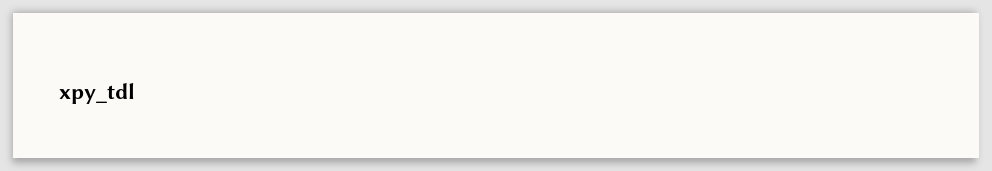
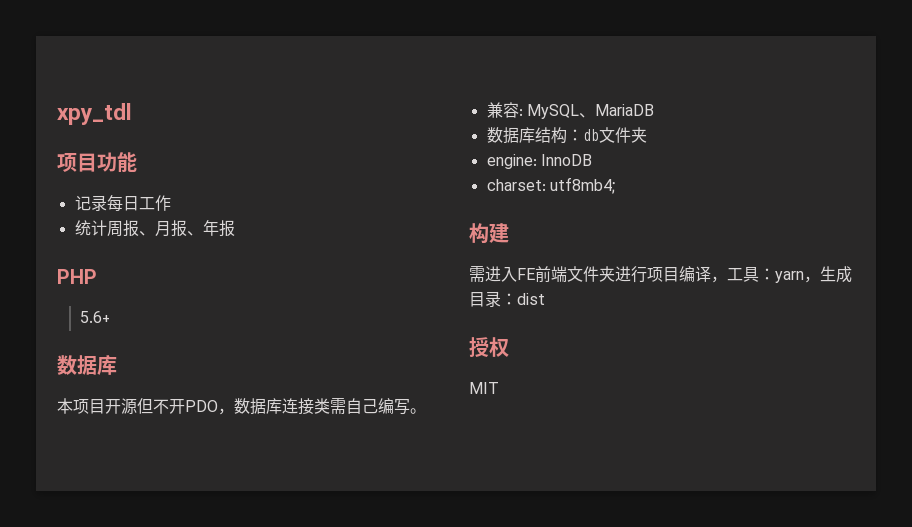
+ 项目功能
+ 记录每日工作
+ 统计周报、月报、年报
+ PHP
+ 5.6+
+ 数据库
+ 本项目开源但不开PDO，数据库连接类需自己编写。
+ 兼容: MySQL、MariaDB
+ 数据库结构：db文件夹
+ engine: InnoDB
+ charset: utf8mb4;
+ 构建
+ 需进入FE前端文件夹进行项目编译，工具：yarn，生成目录：dist
+ 授权
+ MIT

